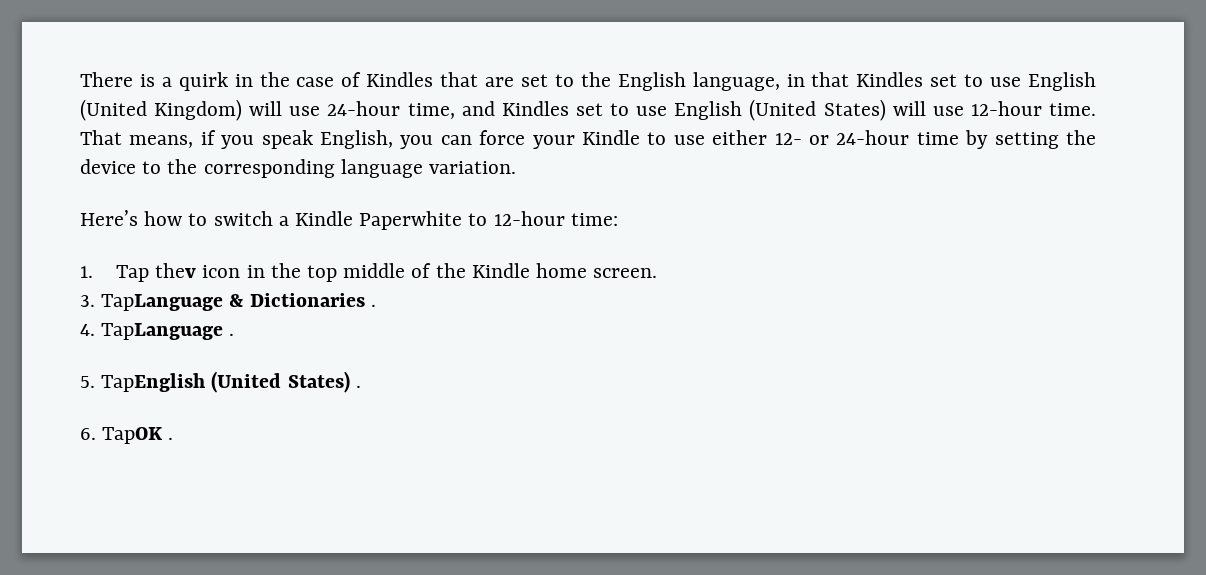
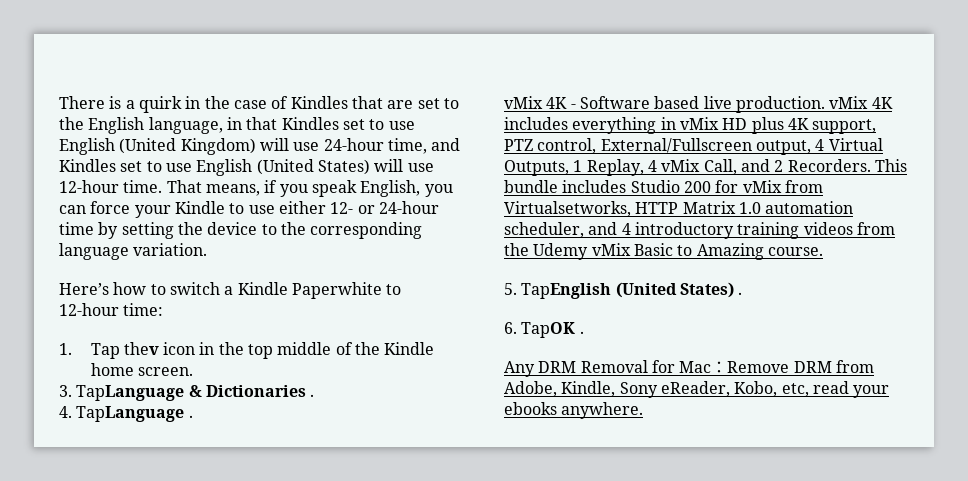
+ vMix 4K - Software based live production. vMix 4K includes everything in vMix HD plus 4K support, PTZ control, External/Fullscreen output, 4 Virtual Outputs, 1 Replay, 4 vMix Call, and 2 Recorders. This bundle includes Studio 200 for vMix from Virtualsetworks, HTTP Matrix 1.0 automation scheduler, and 4 introductory training videos from the Udemy vMix Basic to Amazing course.
+ Any DRM Removal for Mac：Remove DRM from Adobe, Kindle, Sony eReader, Kobo, etc, read your ebooks anywhere.

